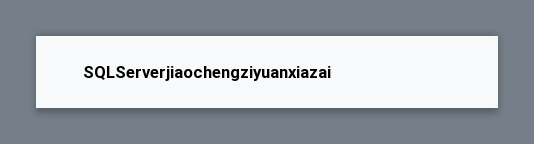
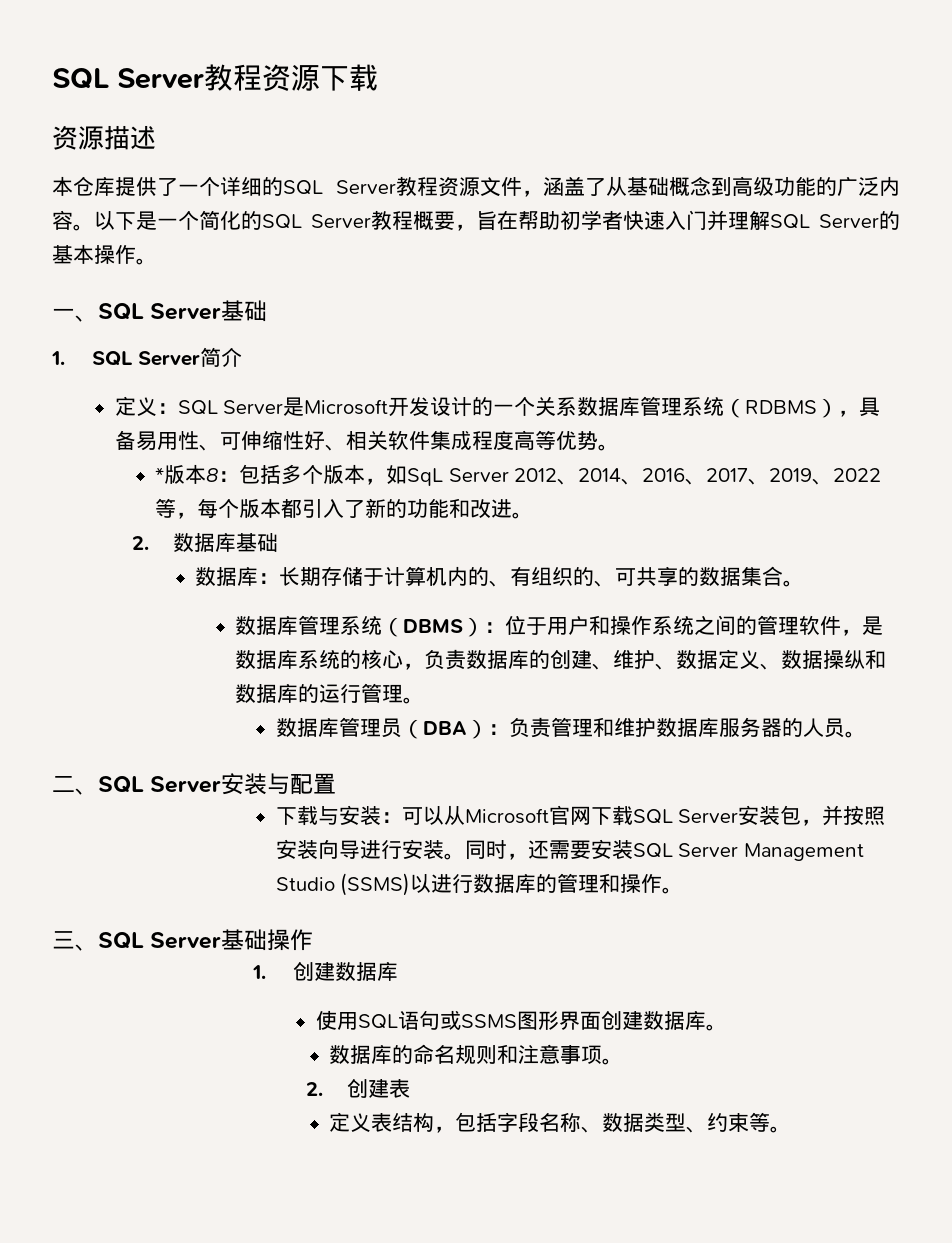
- SQLServerjiaochengziyuanxiazai
+ SQL Server教程资源下载
+ 资源描述
+ 本仓库提供了一个详细的SQL Server教程资源文件，涵盖了从基础概念到高级功能的广泛内容。以下是一个简化的SQL Server教程概要，旨在帮助初学者快速入门并理解SQL Server的基本操作。
+ 一、SQL Server基础
+ 1. SQL Server简介
+ 定义：SQL Server是Microsoft开发设计的一个关系数据库管理系统（RDBMS），具备易用性、可伸缩性好、相关软件集成程度高等优势。
+ *版本8：包括多个版本，如SqL Server 2012、2014、2016、2017、2019、2022等，每个版本都引入了新的功能和改进。
+ 2.数据库基础
+ 数据库：长期存储于计算机内的、有组织的、可共享的数据集合。
+ 数据库管理系统（DBMS）：位于用户和操作系统之间的管理软件，是数据库系统的核心，负责数据库的创建、维护、数据定义、数据操纵和数据库的运行管理。
+ 数据库管理员（DBA）：负责管理和维护数据库服务器的人员。
+ 二、SQL Server安装与配置
+ 下载与安装：可以从Microsoft官网下载SQL Server安装包，并按照安装向导进行安装。同时，还需要安装SQL Server Management Studio (SSMS)以进行数据库的管理和操作。
+ 三、SQL Server基础操作
+ 1.创建数据库
+ 使用SQL语句或SSMS图形界面创建数据库。
+ 数据库的命名规则和注意事项。
+ 2.创建表
+ 定义表结构，包括字段名称、数据类型、约束等。

